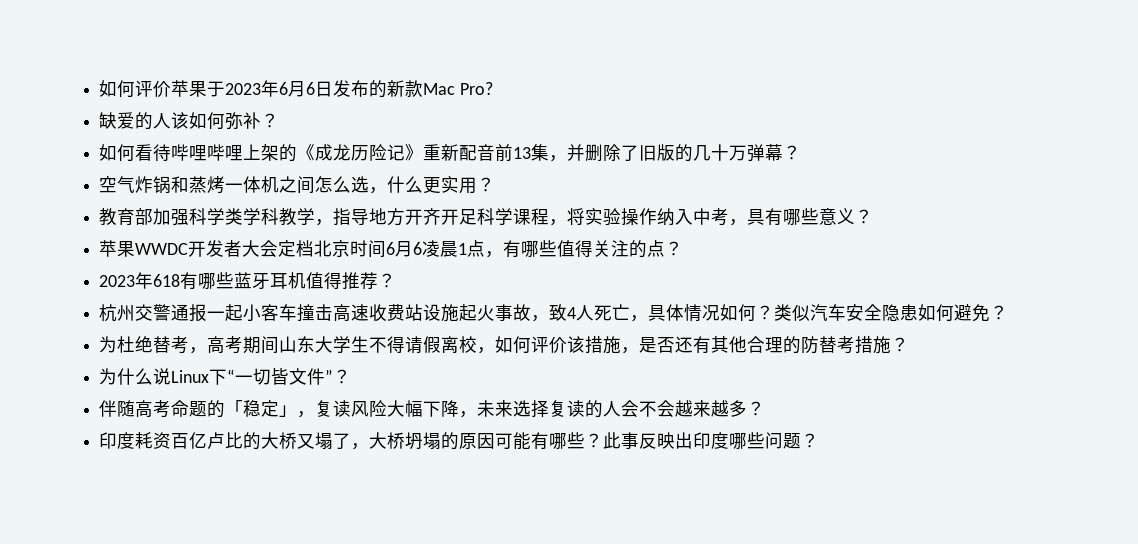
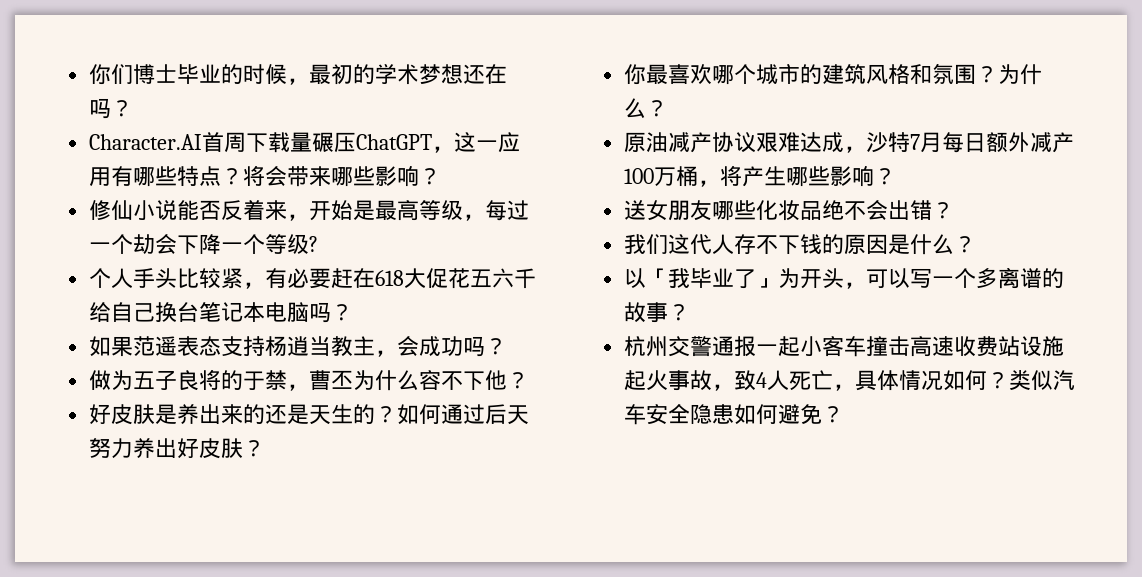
- 如何评价苹果于2023年6月6日发布的新款Mac Pro?
- 缺爱的人该如何弥补？
- 如何看待哔哩哔哩上架的《成龙历险记》重新配音前13集，并删除了旧版的几十万弹幕？
- 空气炸锅和蒸烤一体机之间怎么选，什么更实用？
- 教育部加强科学类学科教学，指导地方开齐开足科学课程，将实验操作纳入中考，具有哪些意义？
- 苹果WWDC开发者大会定档北京时间6月6凌晨1点，有哪些值得关注的点？
- 2023年618有哪些蓝牙耳机值得推荐？
+ 你们博士毕业的时候，最初的学术梦想还在吗？
+ Character.AI首周下载量碾压ChatGPT，这一应用有哪些特点？将会带来哪些影响？
+ 修仙小说能否反着来，开始是最高等级，每过一个劫会下降一个等级?
+ 个人手头比较紧，有必要赶在618大促花五六千给自己换台笔记本电脑吗？
+ 如果范遥表态支持杨逍当教主，会成功吗？
+ 做为五子良将的于禁，曹丕为什么容不下他？
+ 好皮肤是养出来的还是天生的？如何通过后天努力养出好皮肤？
+ 你最喜欢哪个城市的建筑风格和氛围？为什么？
+ 原油减产协议艰难达成，沙特7月每日额外减产100万桶，将产生哪些影响？
+ 送女朋友哪些化妆品绝不会出错？
+ 我们这代人存不下钱的原因是什么？
+ 以「我毕业了」为开头，可以写一个多离谱的故事？
- 为杜绝替考，高考期间山东大学生不得请假离校，如何评价该措施，是否还有其他合理的防替考措施？
- 为什么说Linux下“一切皆文件”？
- 伴随高考命题的「稳定」，复读风险大幅下降，未来选择复读的人会不会越来越多？
- 印度耗资百亿卢比的大桥又塌了，大桥坍塌的原因可能有哪些？此事反映出印度哪些问题？

